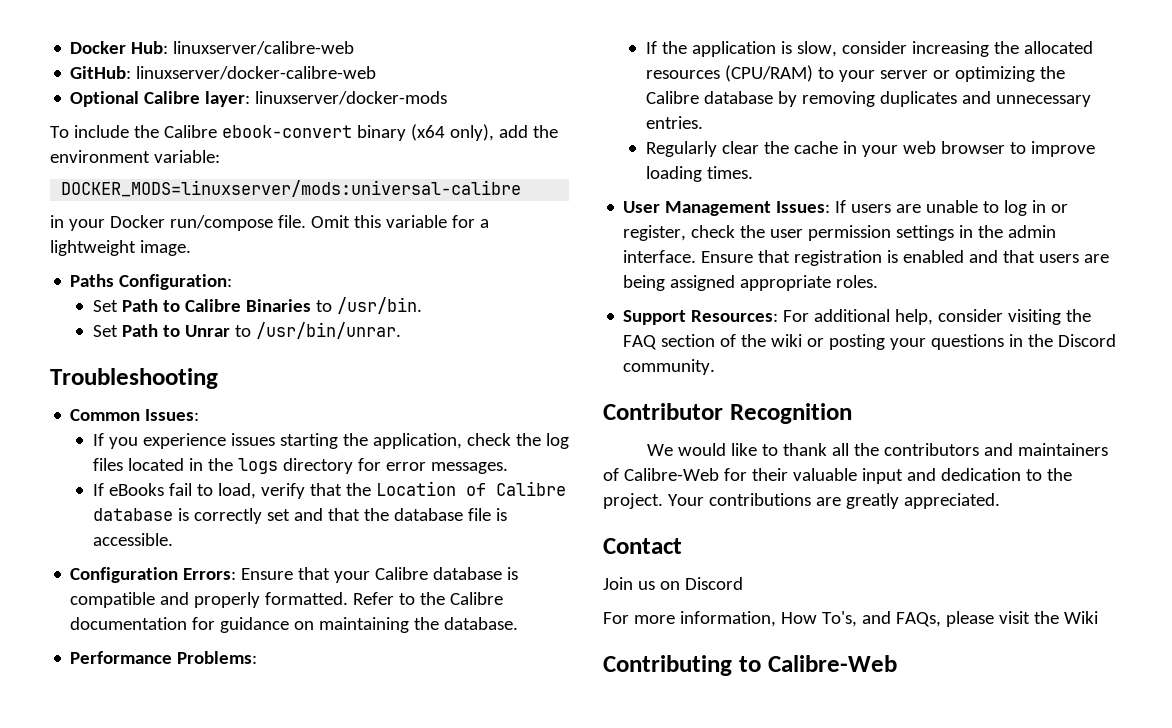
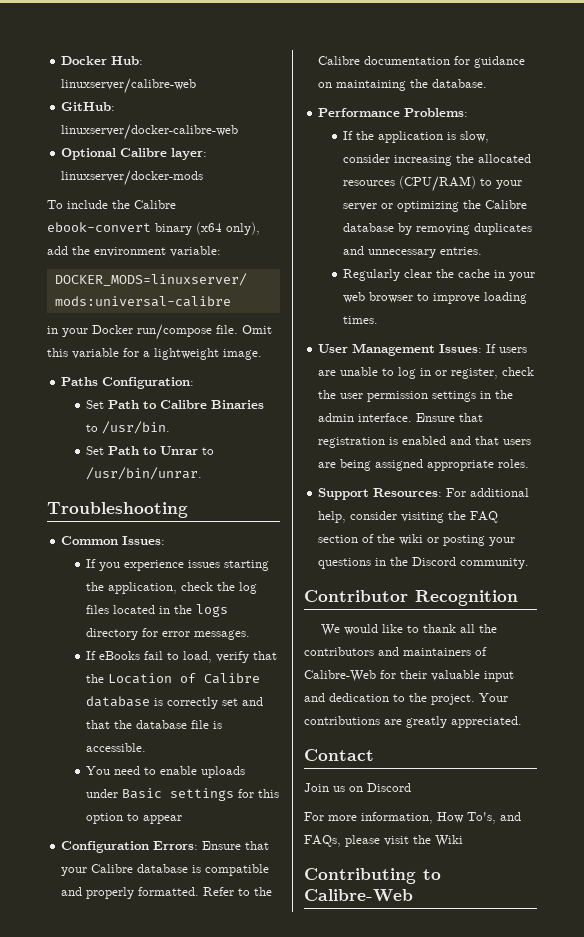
+ You need to enable uploads under Basic settings for this option to appear

